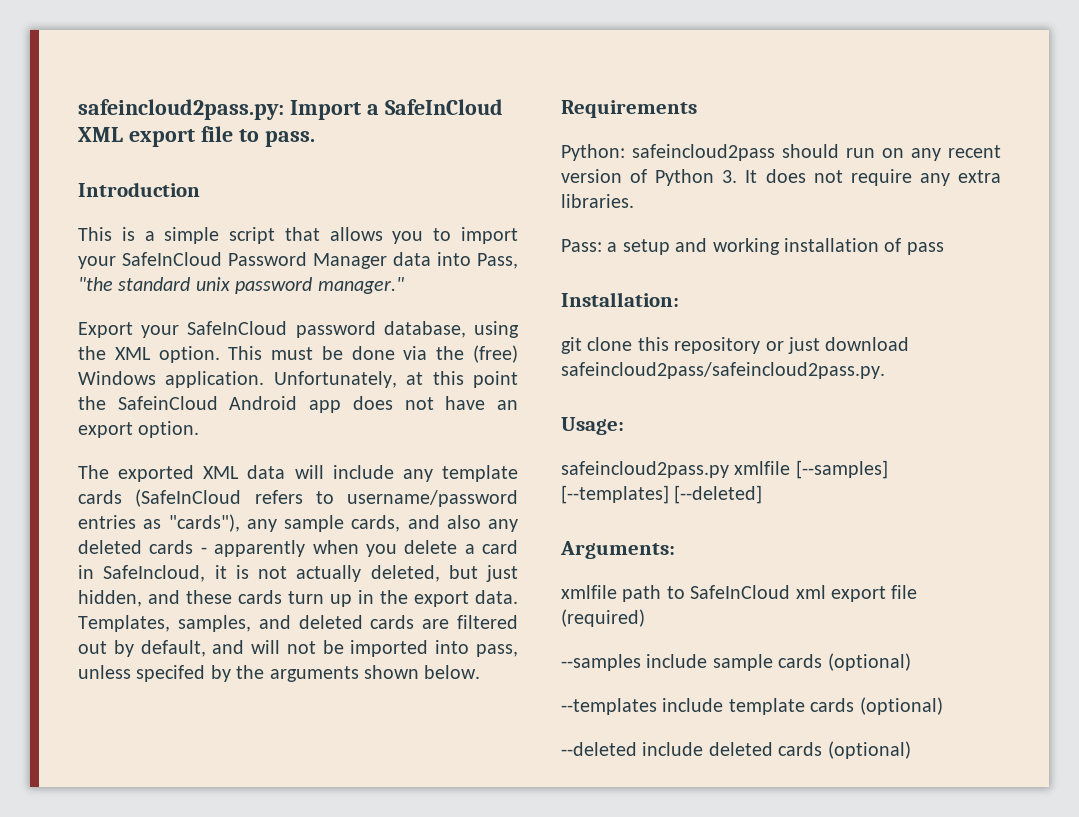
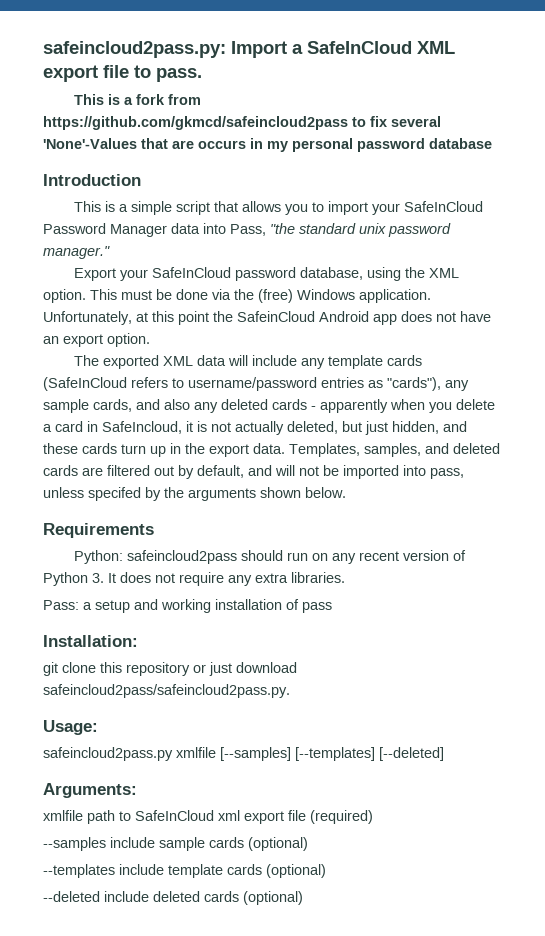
+ This is a fork from https://github.com/gkmcd/safeincloud2pass to fix several 'None'-Values that are occurs in my personal password database

